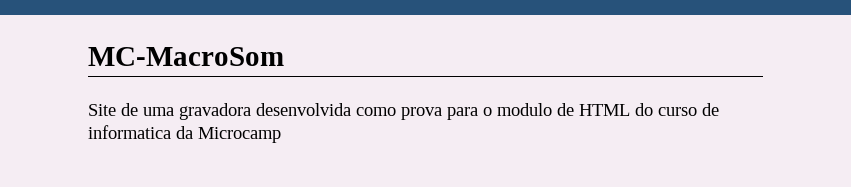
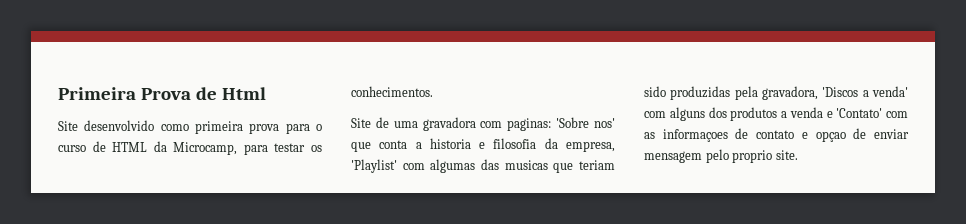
- MC-MacroSom
- Site de uma gravadora desenvolvida como prova para o modulo de HTML do curso de informatica da Microcamp
+ Primeira Prova de Html
+ Site desenvolvido como primeira prova para o curso de HTML da Microcamp, para testar os conhecimentos.
+ Site de uma gravadora com paginas: 'Sobre nos' que conta a historia e filosofia da empresa, 'Playlist' com algumas das musicas que teriam sido produzidas pela gravadora, 'Discos a venda' com alguns dos produtos a venda e 'Contato' com as informaçoes de contato e opçao de enviar mensagem pelo proprio site.

